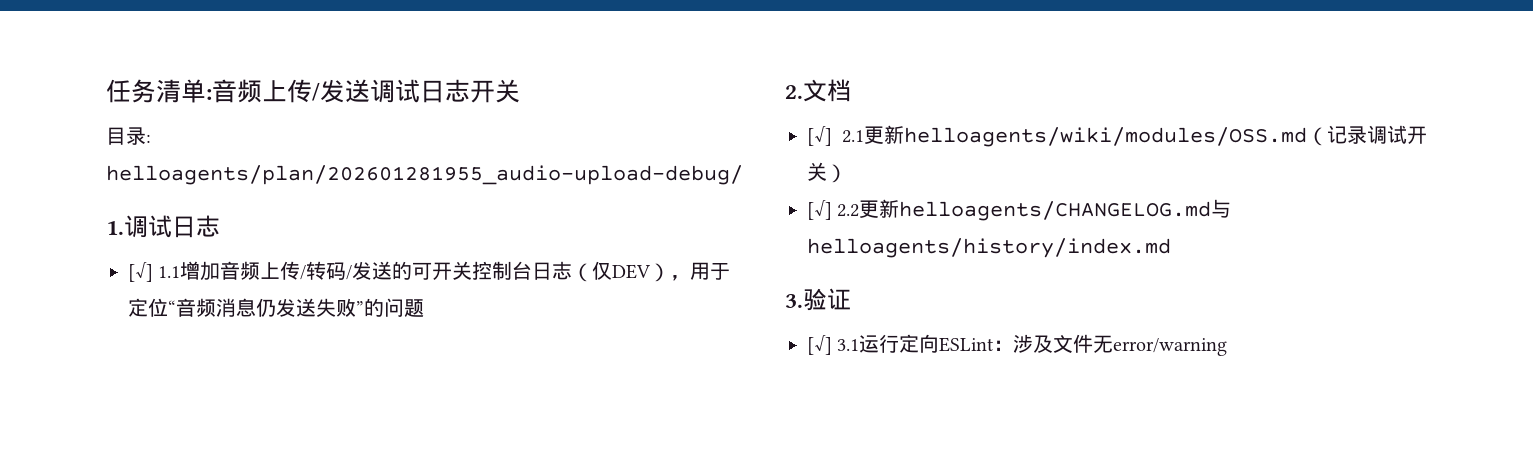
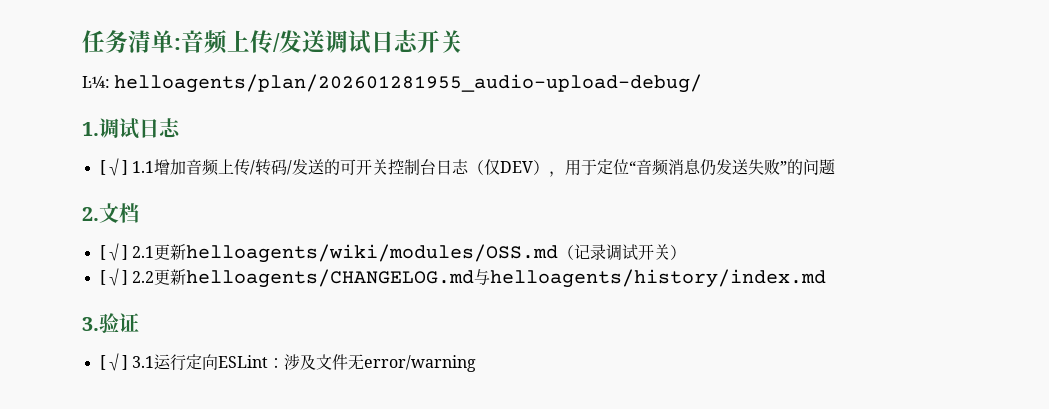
- 目录: helloagents/plan/202601281955_audio-upload-debug/
+ Ŀ¼: helloagents/plan/202601281955_audio-upload-debug/

